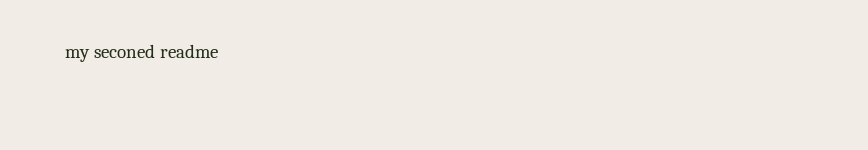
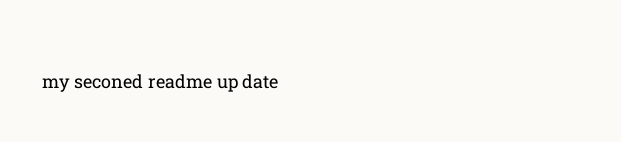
- my seconed readme
+ my seconed readme up date

